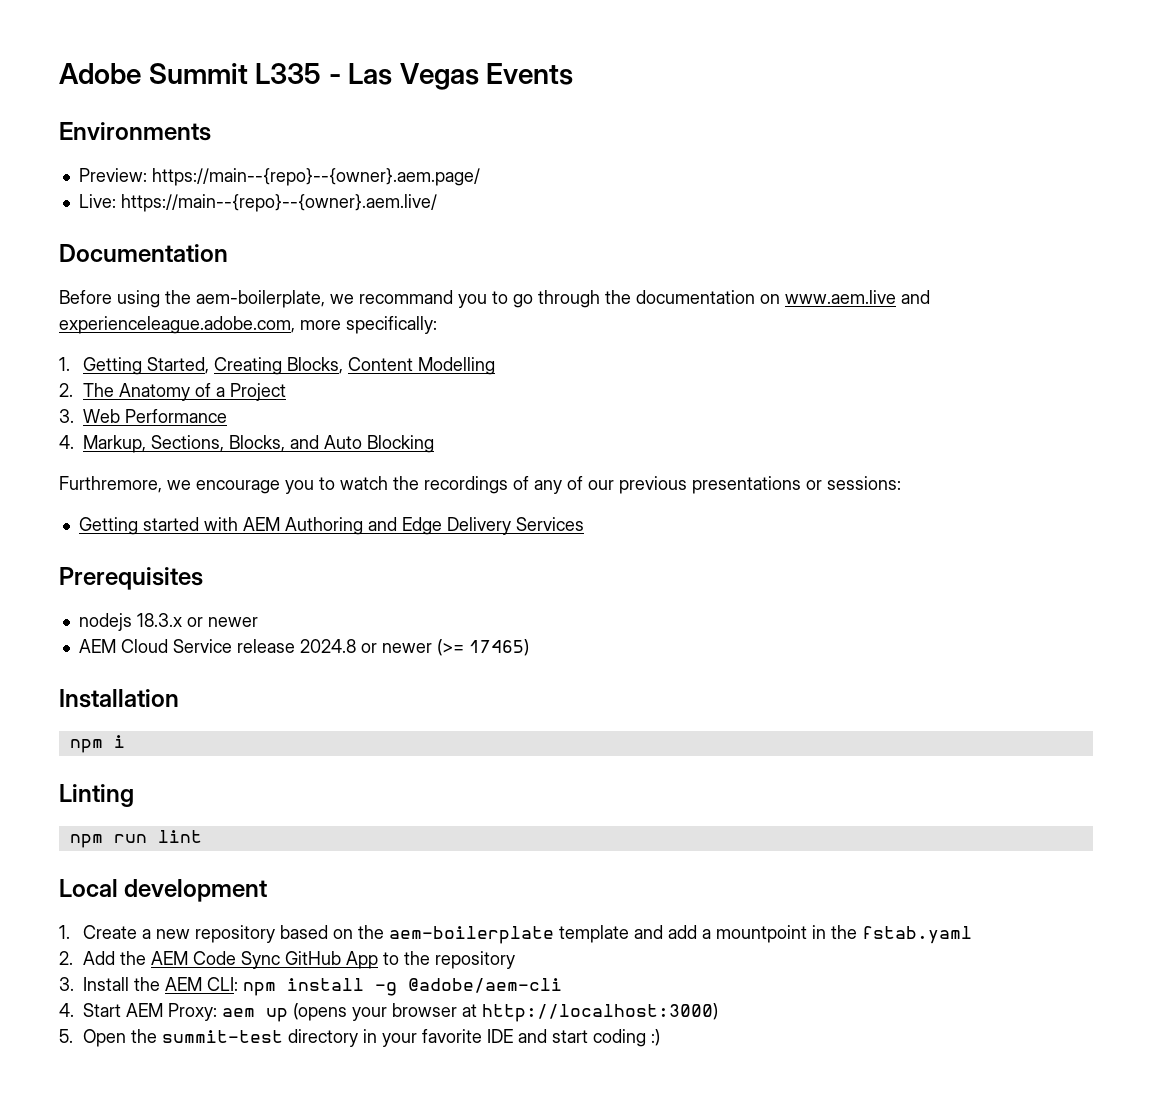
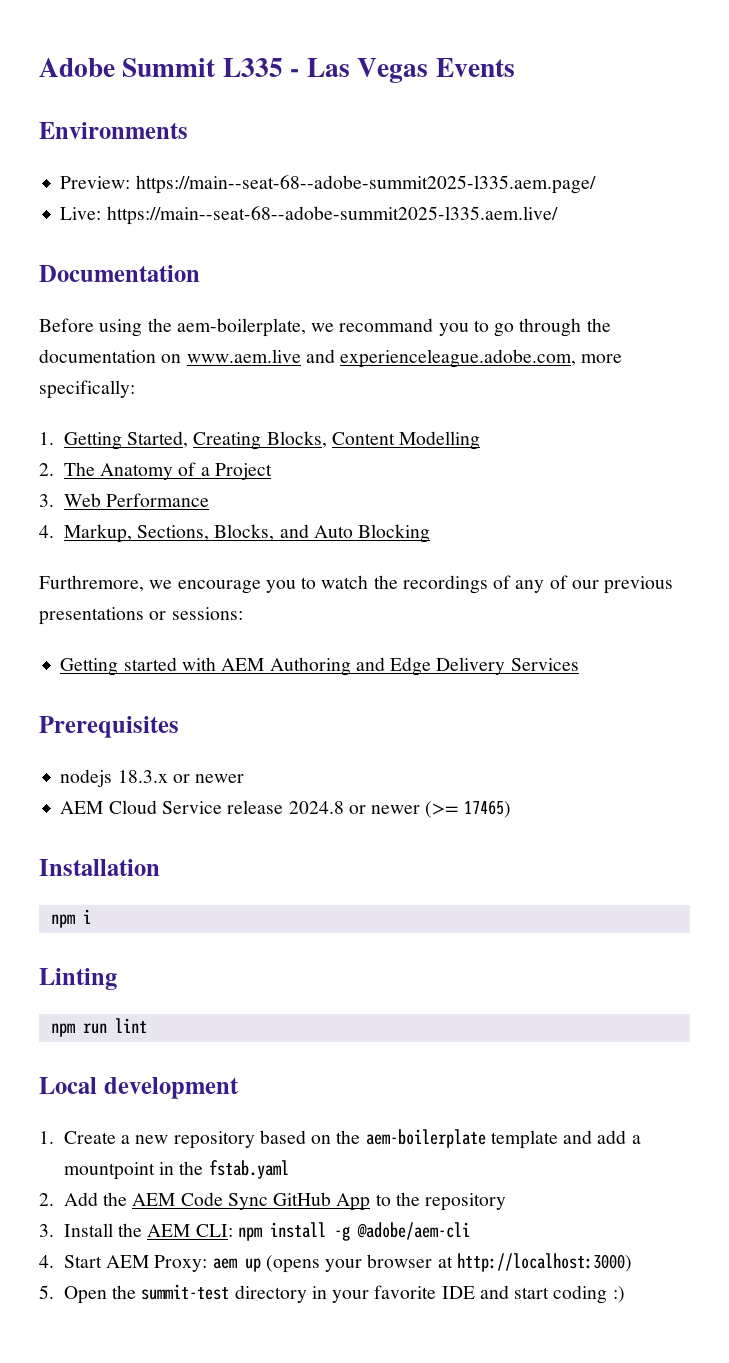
- Preview: https://main--{repo}--{owner}.aem.page/
+ Preview: https://main--seat-68--adobe-summit2025-l335.aem.page/
- Live: https://main--{repo}--{owner}.aem.live/
+ Live: https://main--seat-68--adobe-summit2025-l335.aem.live/

